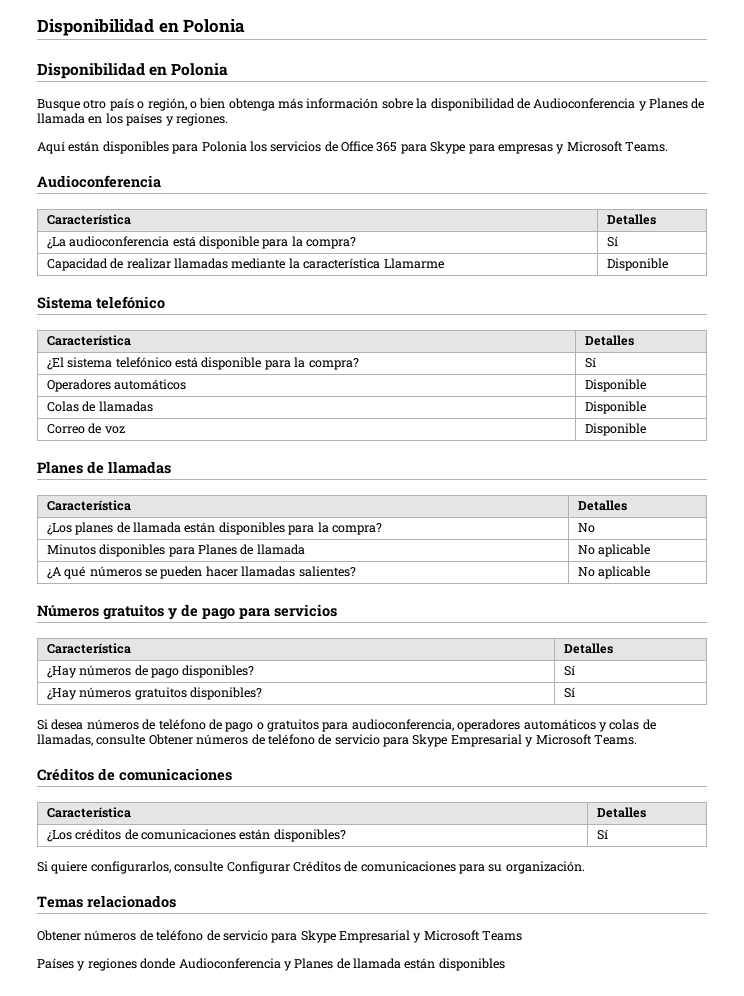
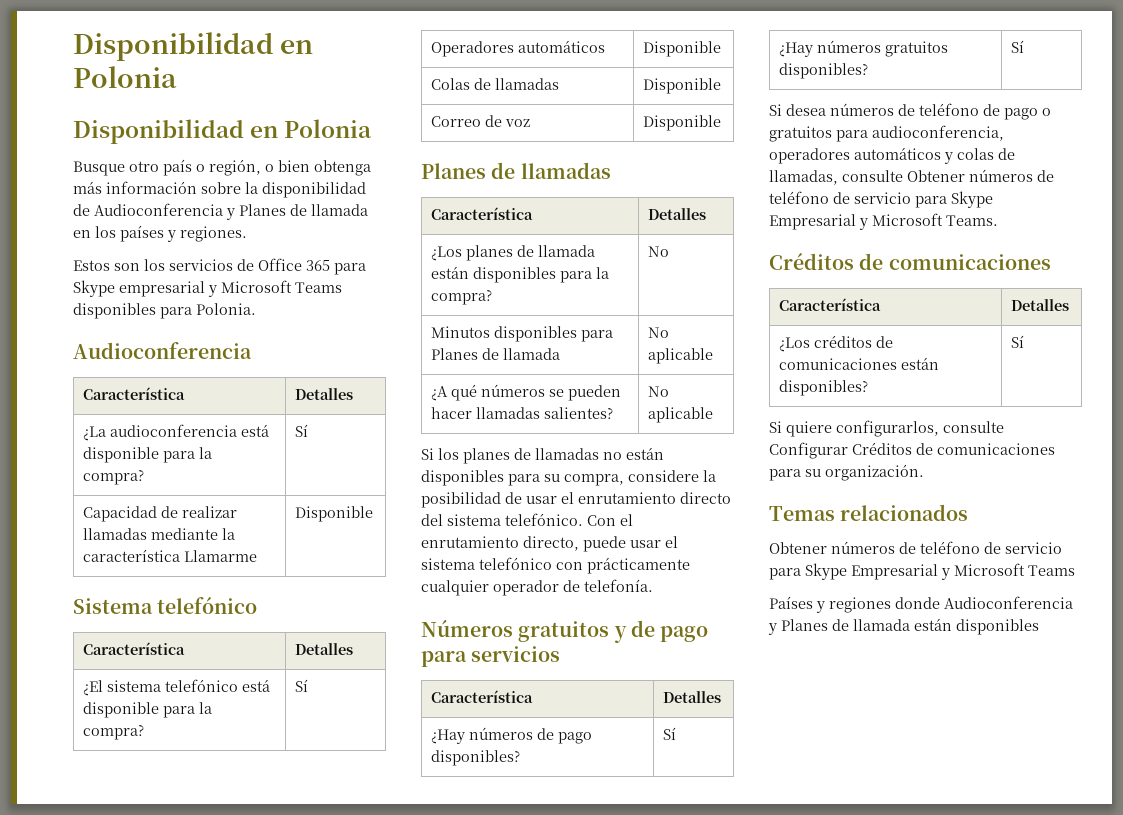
- Aquí están disponibles para Polonia los servicios de Office 365 para Skype para empresas y Microsoft Teams.
+ Estos son los servicios de Office 365 para Skype empresarial y Microsoft Teams disponibles para Polonia.
+ Si los planes de llamadas no están disponibles para su compra, considere la posibilidad de usar el enrutamiento directo del sistema telefónico. Con el enrutamiento directo, puede usar el sistema telefónico con prácticamente cualquier operador de telefonía.

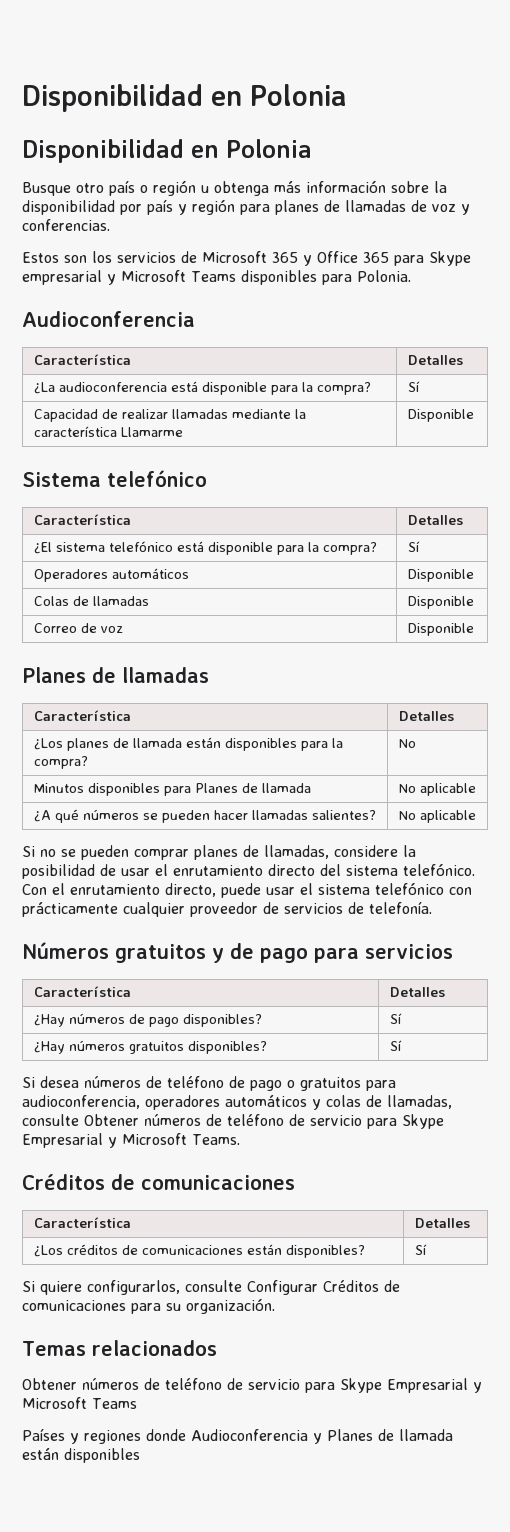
- Busque otro país o región, o bien obtenga más información sobre la disponibilidad de Audioconferencia y Planes de llamada en los países y regiones.
+ Busque otro país o región u obtenga más información sobre la disponibilidad por país y región para planes de llamadas de voz y conferencias.
- Estos son los servicios de Office 365 para Skype empresarial y Microsoft Teams disponibles para Polonia.
+ Estos son los servicios de Microsoft 365 y Office 365 para Skype empresarial y Microsoft Teams disponibles para Polonia.
- Si los planes de llamadas no están disponibles para su compra, considere la posibilidad de usar el enrutamiento directo del sistema telefónico.
+ Si no se pueden comprar planes de llamadas, considere la posibilidad de usar el enrutamiento directo del sistema telefónico.
- Con el enrutamiento directo, puede usar el sistema telefónico con prácticamente cualquier operador de telefonía.
+ Con el enrutamiento directo, puede usar el sistema telefónico con prácticamente cualquier proveedor de servicios de telefonía.

